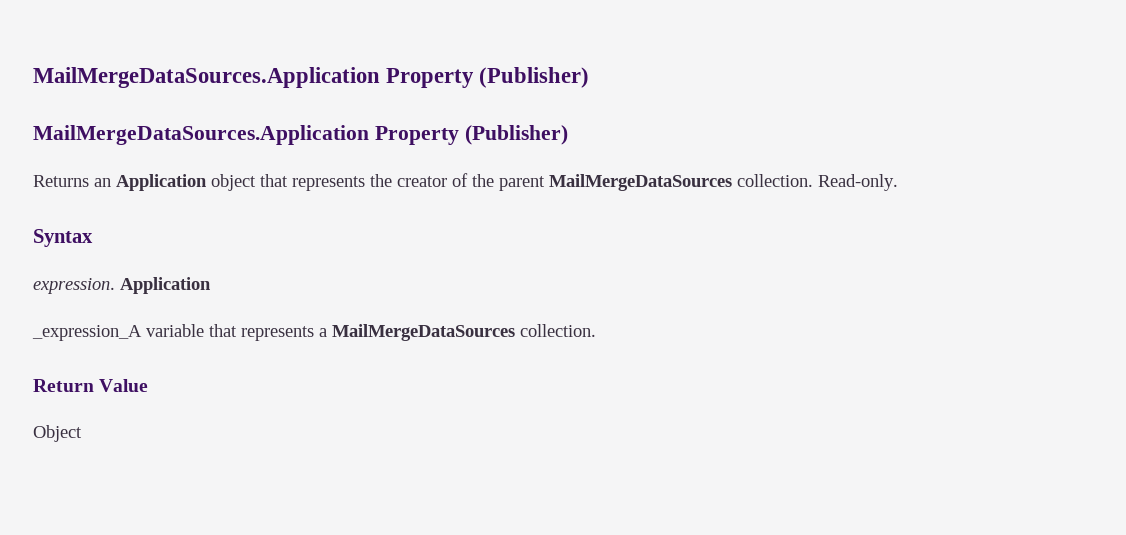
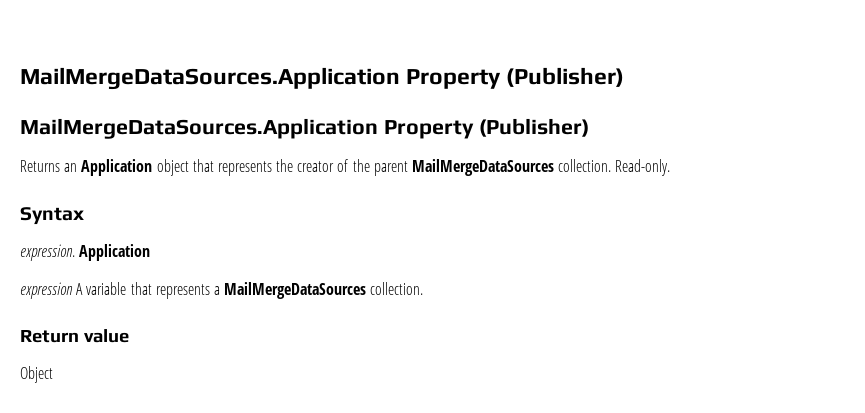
- _expression_A variable that represents a MailMergeDataSources collection.
+ expression A variable that represents a MailMergeDataSources collection.
- Return Value
+ Return value

